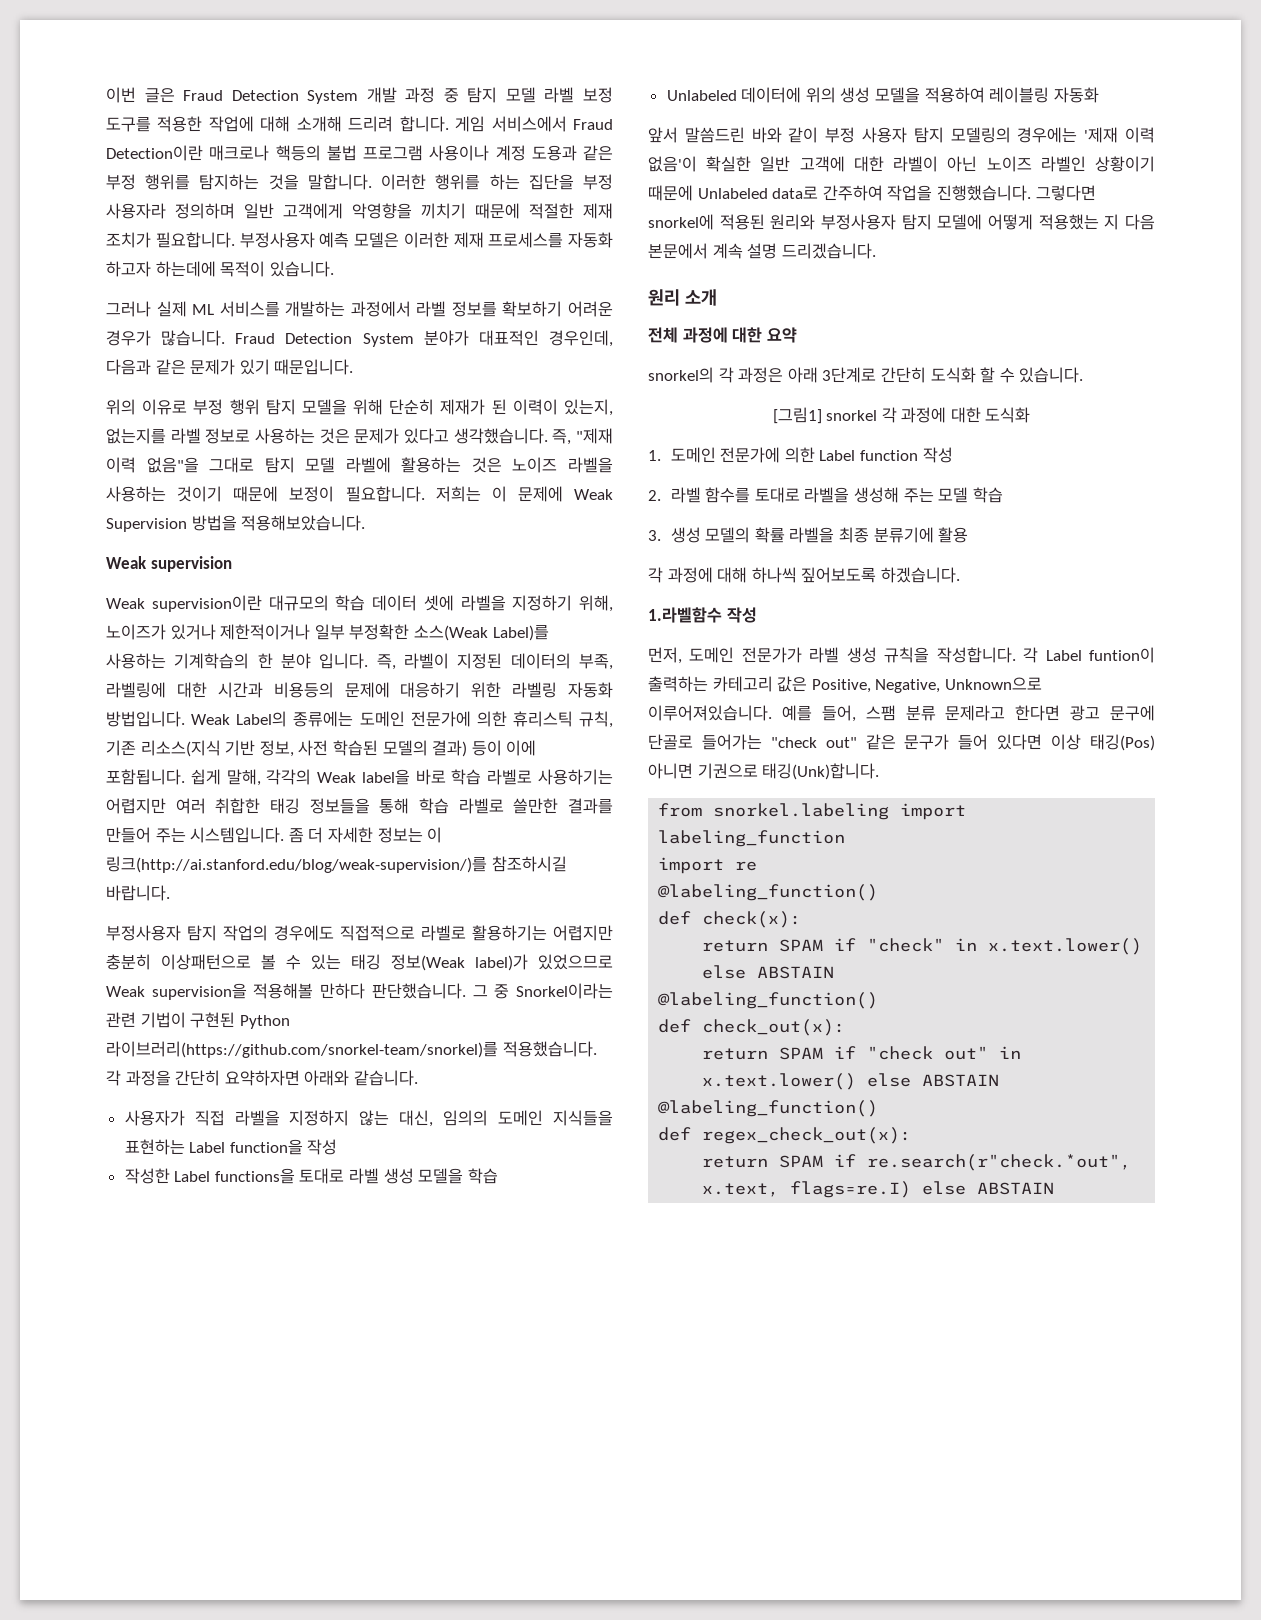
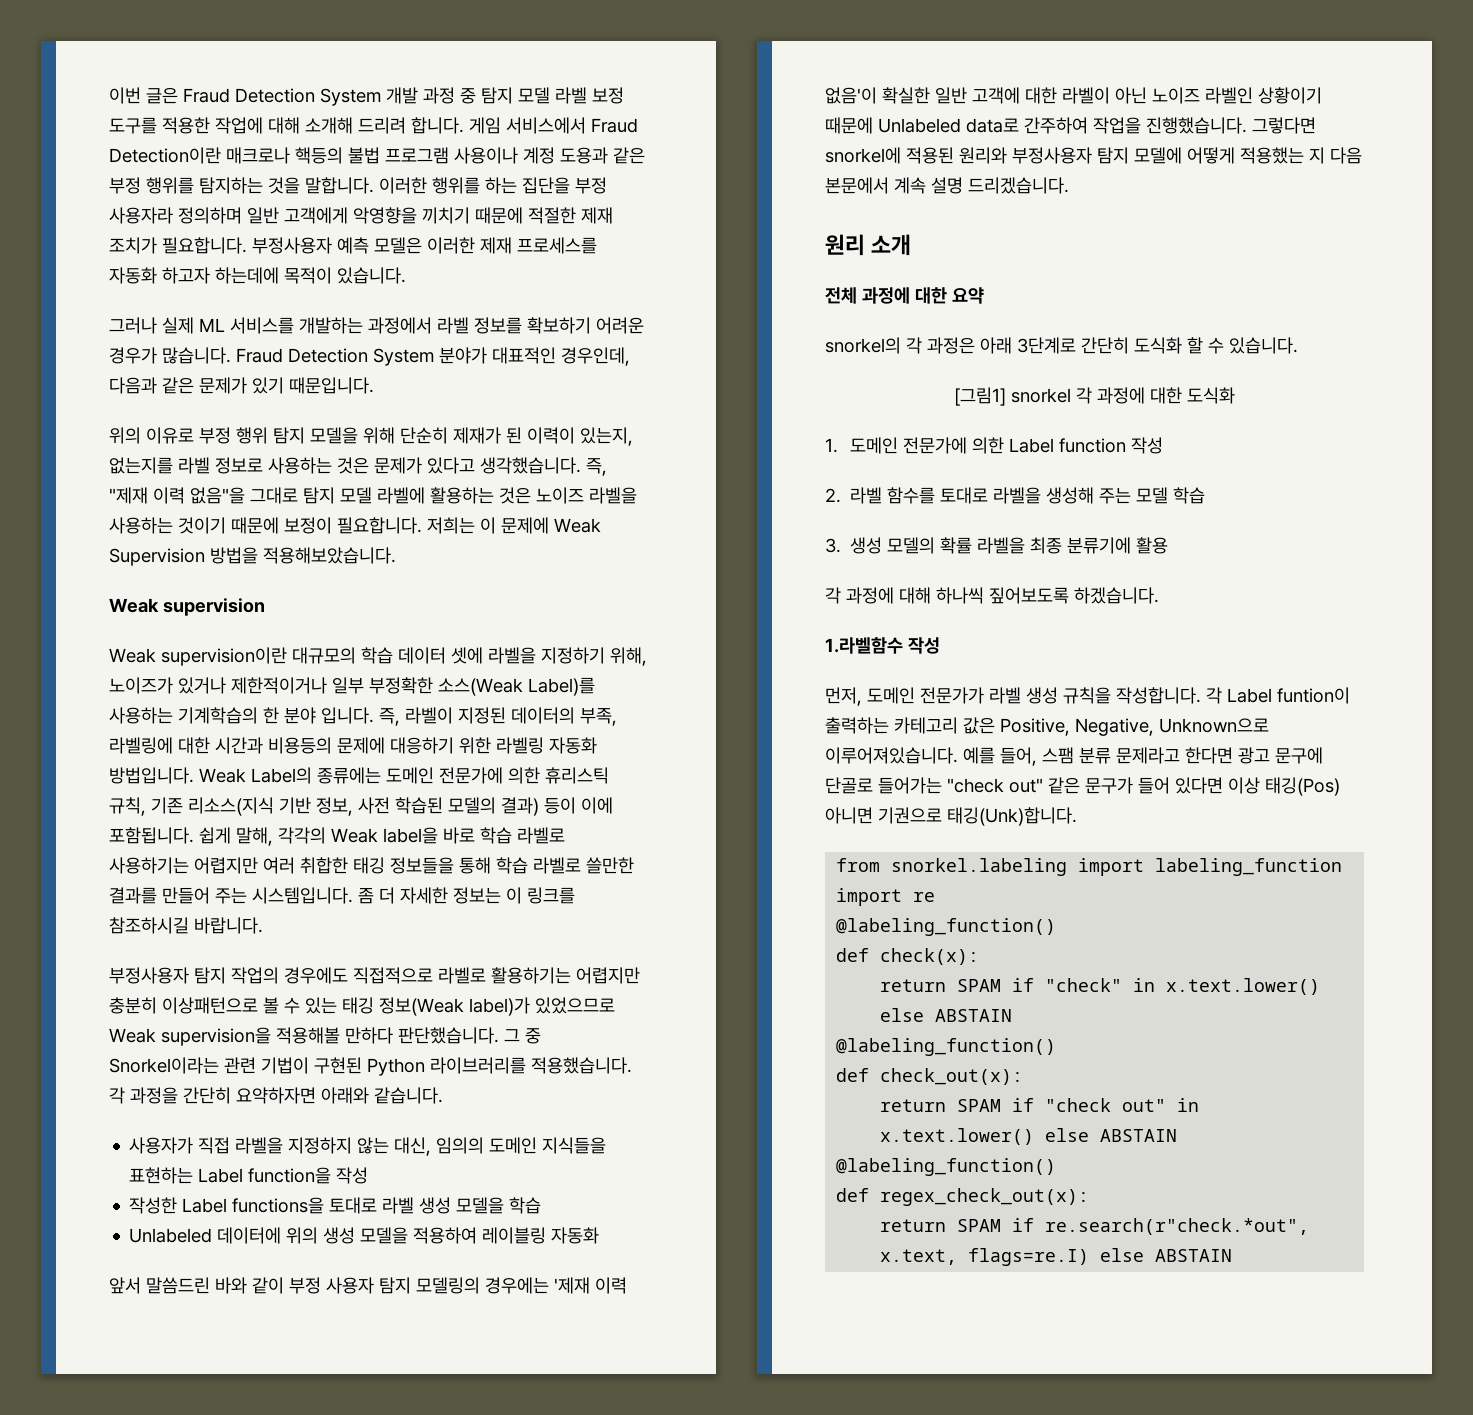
- 좀 더 자세한 정보는 이 링크(http://ai.stanford.edu/blog/weak-supervision/)를 참조하시길 바랍니다.
+ 좀 더 자세한 정보는 이 링크를 참조하시길 바랍니다.
- 그 중 Snorkel이라는 관련 기법이 구현된 Python 라이브러리(https://github.com/snorkel-team/snorkel)를 적용했습니다.
+ 그 중 Snorkel이라는 관련 기법이 구현된 Python 라이브러리를 적용했습니다.

